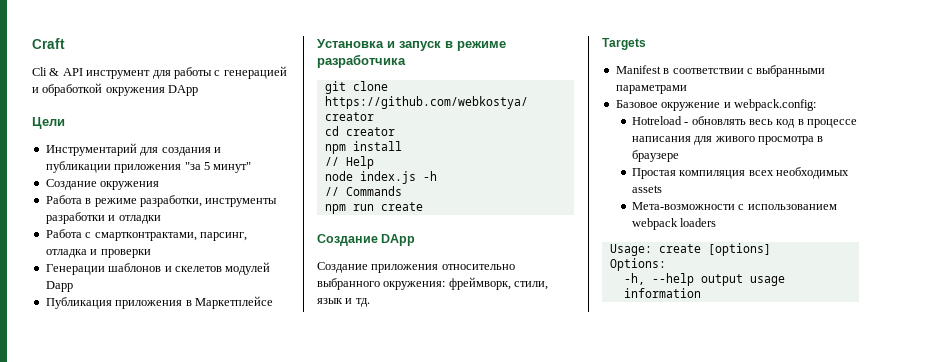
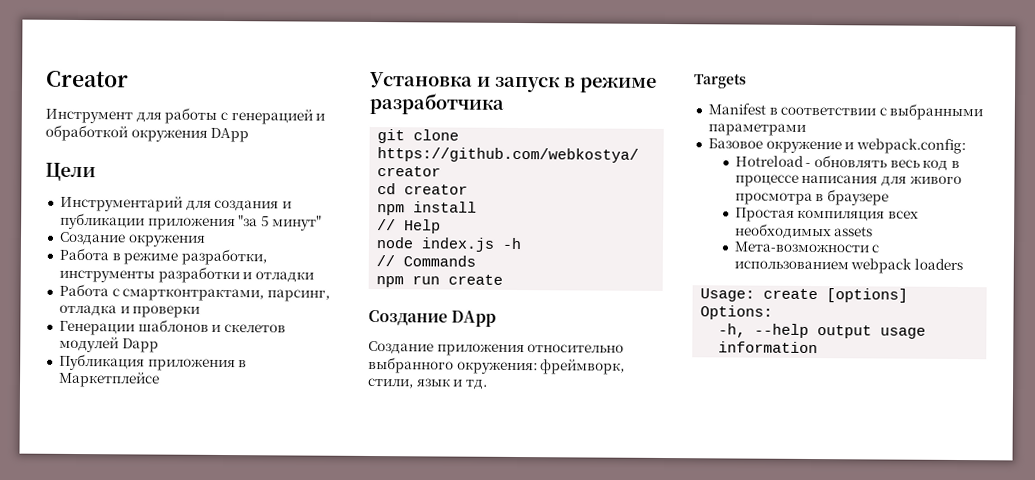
- Craft
- Cli & API инструмент для работы с генерацией и обработкой окружения DApp
+ Creator
+ Инструмент для работы с генерацией и обработкой окружения DApp

